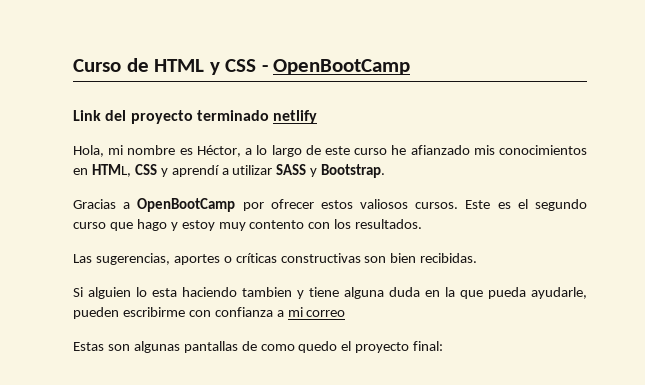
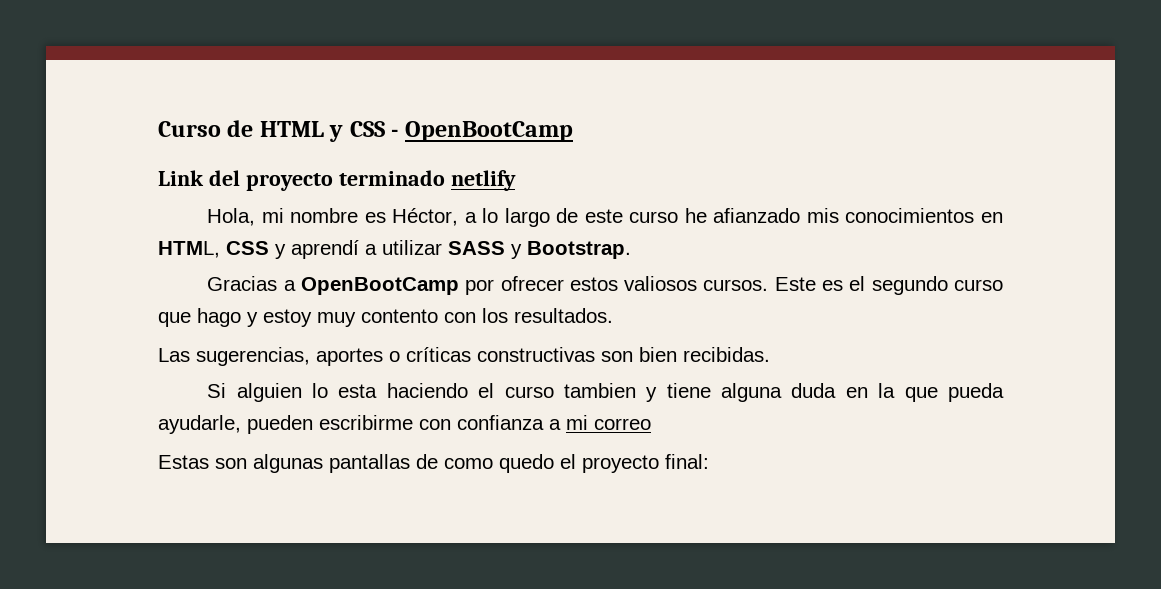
- Si alguien lo esta haciendo tambien y tiene alguna duda en la que pueda ayudarle, pueden escribirme con confianza a mi correo
+ Si alguien lo esta haciendo el curso tambien y tiene alguna duda en la que pueda ayudarle, pueden escribirme con confianza a mi correo

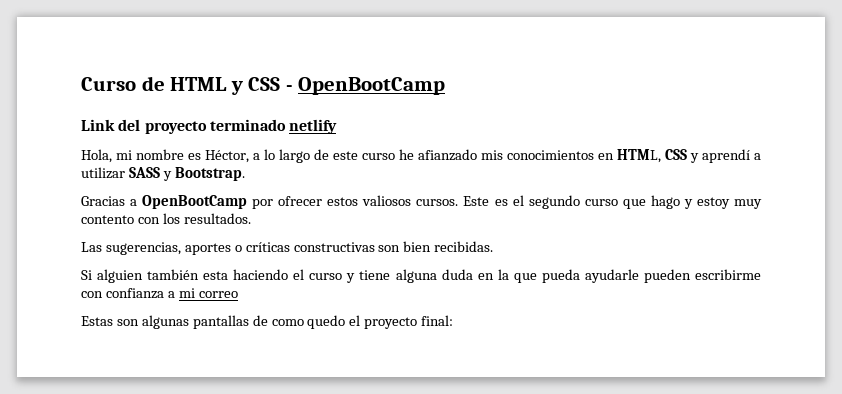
- Si alguien lo esta haciendo el curso tambien y tiene alguna duda en la que pueda ayudarle, pueden escribirme con confianza a mi correo
+ Si alguien también esta haciendo el curso y tiene alguna duda en la que pueda ayudarle pueden escribirme con confianza a mi correo

